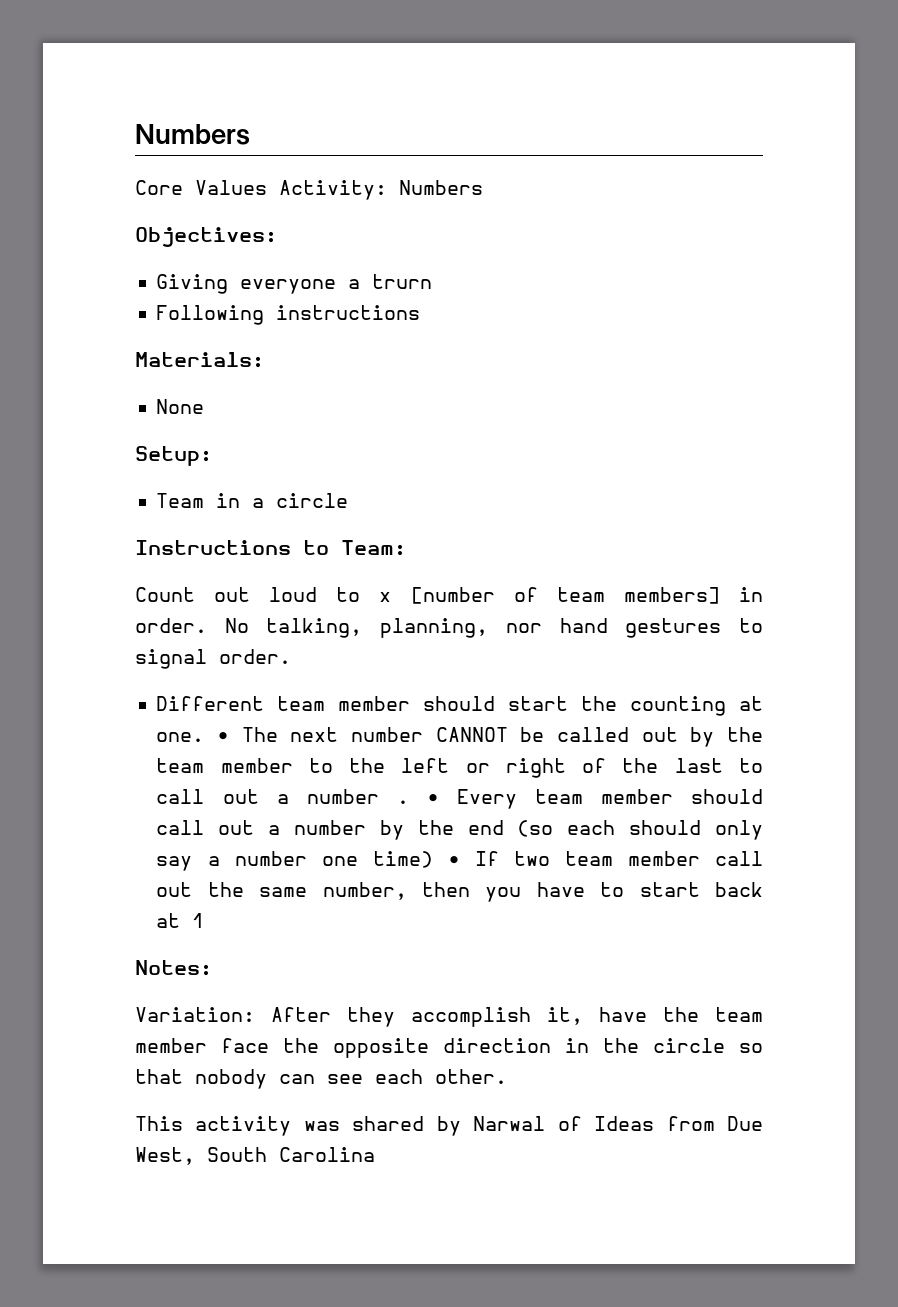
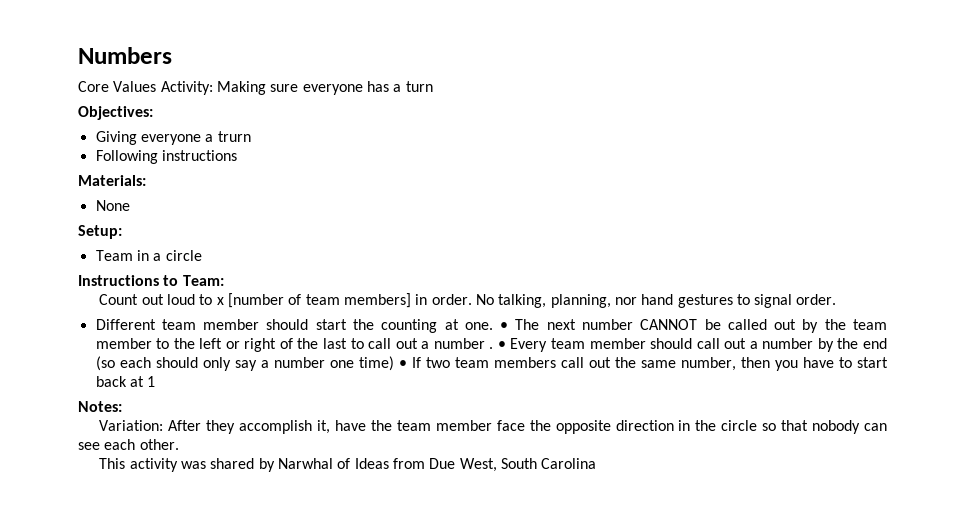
- Core Values Activity: Numbers
+ Core Values Activity: Making sure everyone has a turn
- • Every team member should call out a number by the end (so each should only say a number one time) • If two team member call out the same number, then you have to start back at 1
+ • Every team member should call out a number by the end (so each should only say a number one time) • If two team members call out the same number, then you have to start back at 1
- This activity was shared by Narwal of Ideas from Due West, South Carolina
+ This activity was shared by Narwhal of Ideas from Due West, South Carolina

